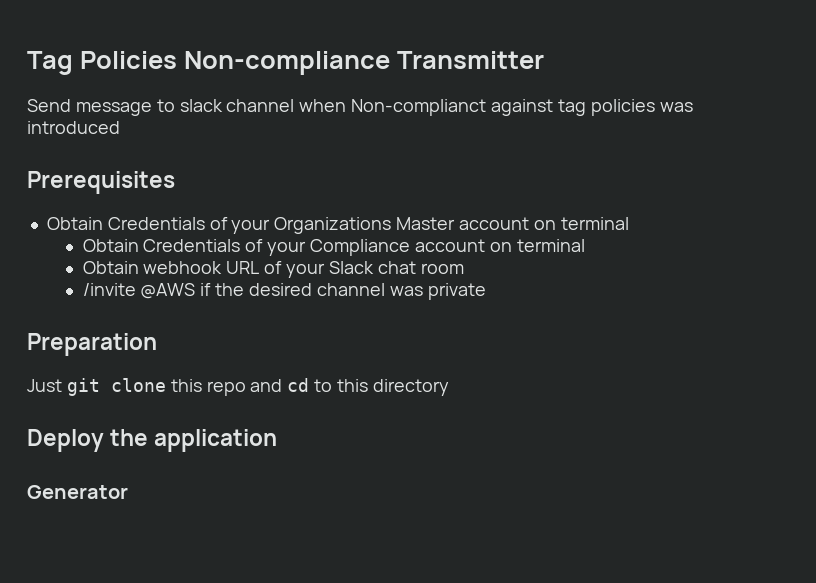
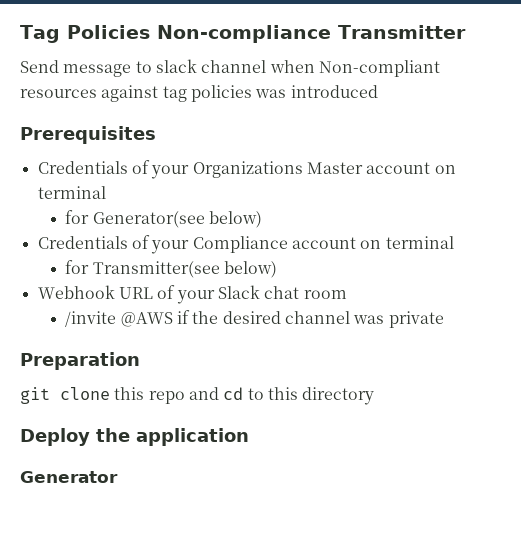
- Send message to slack channel when Non-complianct against tag policies was introduced
+ Send message to slack channel when Non-compliant resources against tag policies was introduced
- Obtain Credentials of your Organizations Master account on terminal
+ Credentials of your Organizations Master account on terminal
- Obtain Credentials of your Compliance account on terminal
+ for Generator(see below)
+ Credentials of your Compliance account on terminal
- Obtain webhook URL of your Slack chat room
+ for Transmitter(see below)
+ Webhook URL of your Slack chat room
- Just git clone this repo and cd to this directory
+ git clone this repo and cd to this directory

